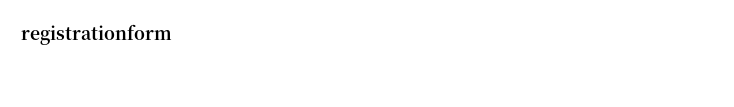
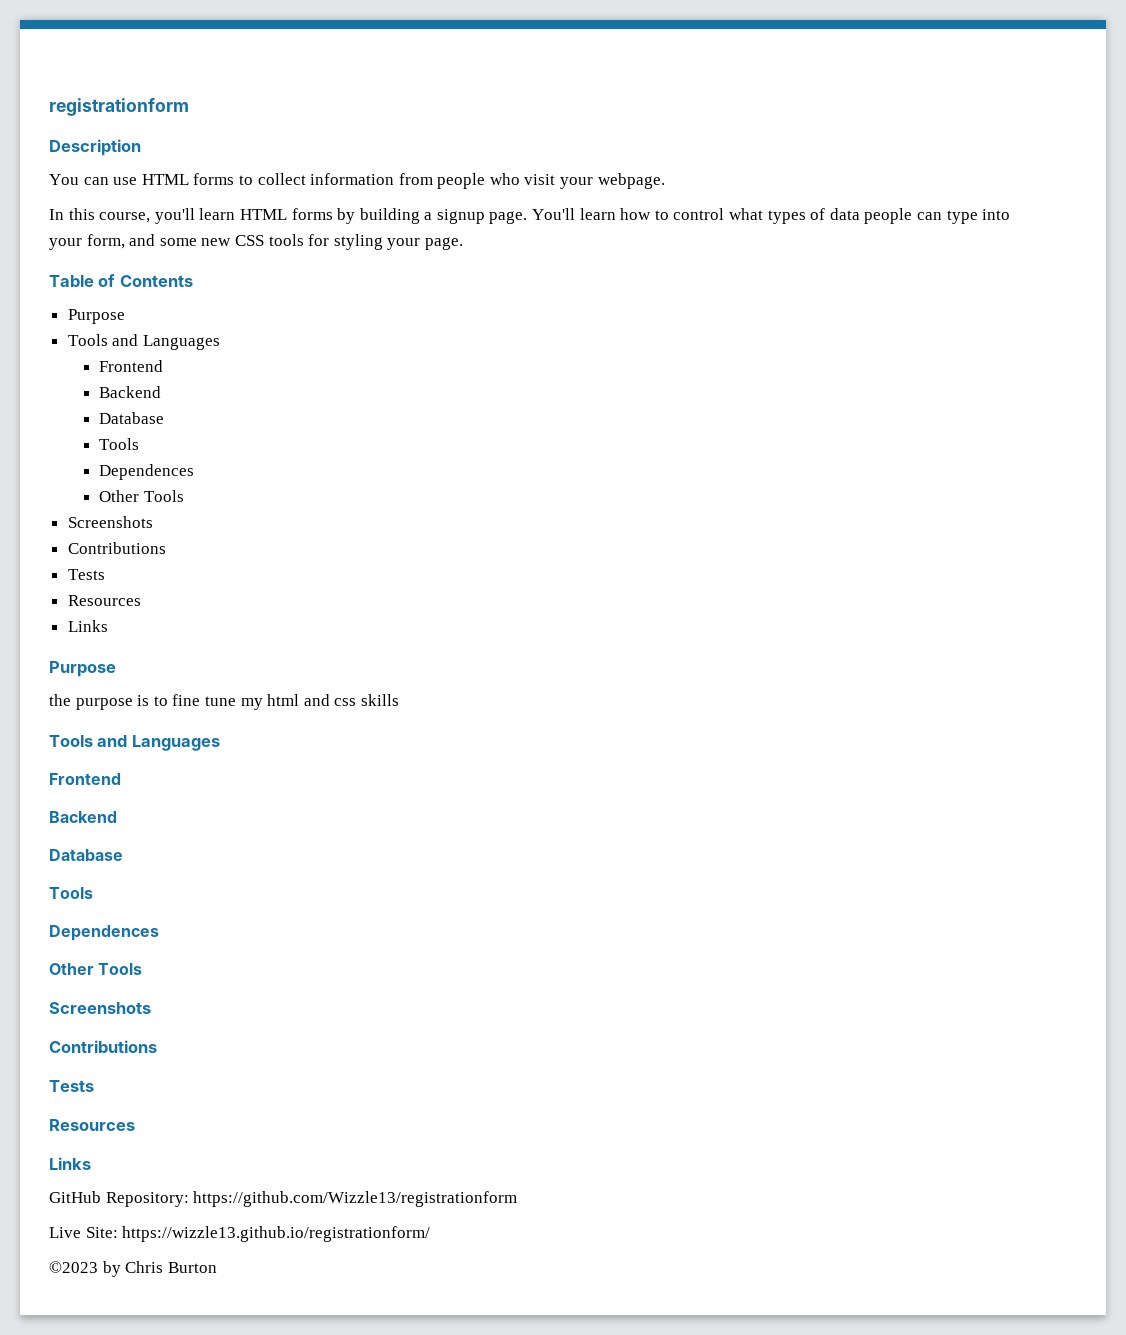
+ Description
+ You can use HTML forms to collect information from people who visit your webpage.
+ In this course, you'll learn HTML forms by building a signup page. You'll learn how to control what types of data people can type into your form, and some new CSS tools for styling your page.
+ Table of Contents
+ Purpose
+ Tools and Languages
+ Frontend
+ Backend
+ Database
+ Tools
+ Dependences
+ Other Tools
+ Screenshots
+ Contributions
+ Tests
+ Resources
+ Links
+ Purpose
+ the purpose is to fine tune my html and css skills
+ Tools and Languages
+ Frontend
+ Backend
+ Database
+ Tools
+ Dependences
+ Other Tools
+ Screenshots
+ Contributions
+ Tests
+ Resources
+ Links
+ GitHub Repository: https://github.com/Wizzle13/registrationform
+ Live Site: https://wizzle13.github.io/registrationform/
+ ©2023 by Chris Burton

